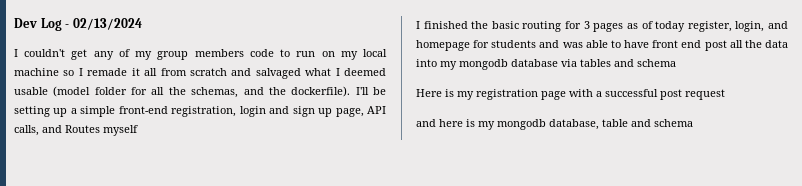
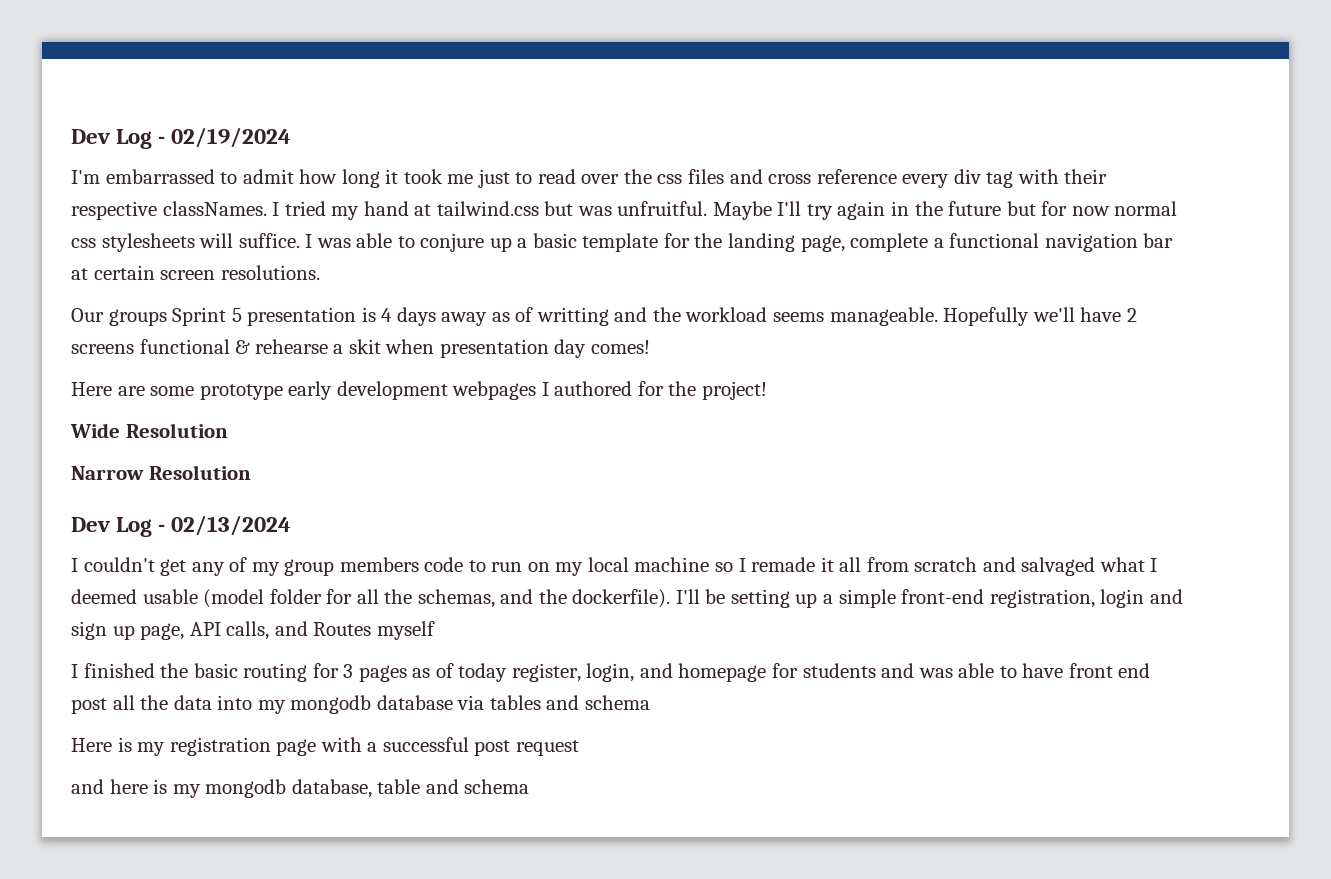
+ Dev Log - 02/19/2024
+ I'm embarrassed to admit how long it took me just to read over the css files and cross reference every div tag with their respective classNames. I tried my hand at tailwind.css but was unfruitful. Maybe I'll try again in the future but for now normal css stylesheets will suffice. I was able to conjure up a basic template for the landing page, complete a functional navigation bar at certain screen resolutions.
+ Our groups Sprint 5 presentation is 4 days away as of writting and the workload seems manageable. Hopefully we'll have 2 screens functional & rehearse a skit when presentation day comes!
+ Here are some prototype early development webpages I authored for the project!
+ Wide Resolution
+ Narrow Resolution

